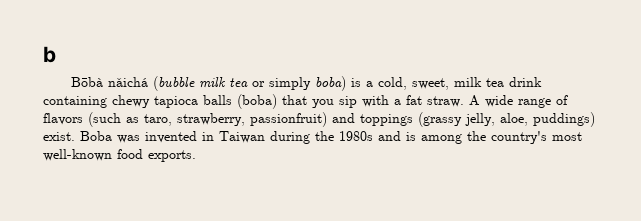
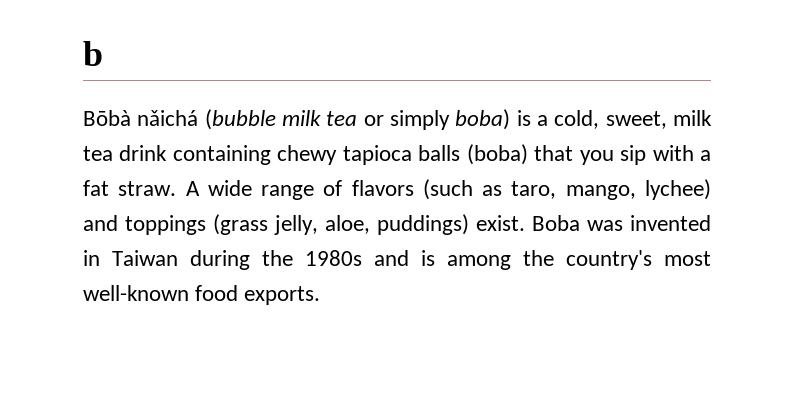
- A wide range of flavors (such as taro, strawberry, passionfruit) and toppings (grassy jelly, aloe, puddings) exist.
+ A wide range of flavors (such as taro, mango, lychee) and toppings (grass jelly, aloe, puddings) exist.

